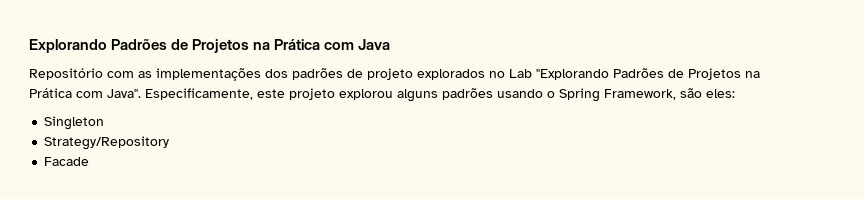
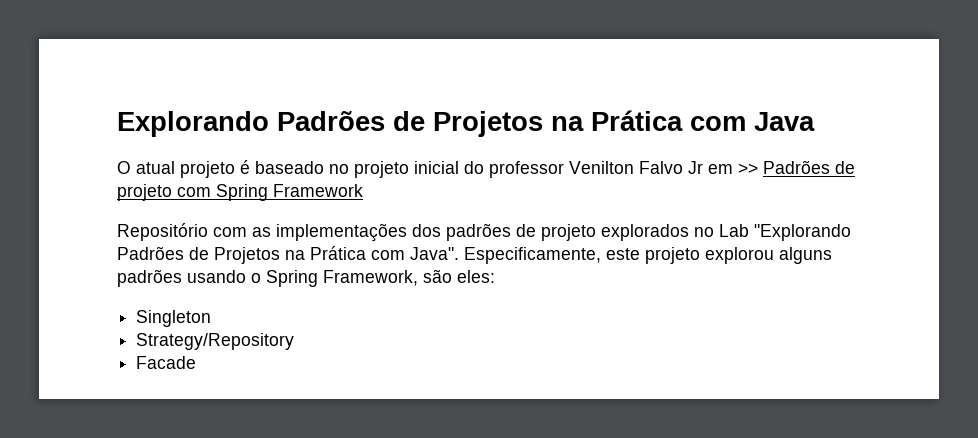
+ O atual projeto é baseado no projeto inicial do professor Venilton Falvo Jr em >> Padrões de projeto com Spring Framework

